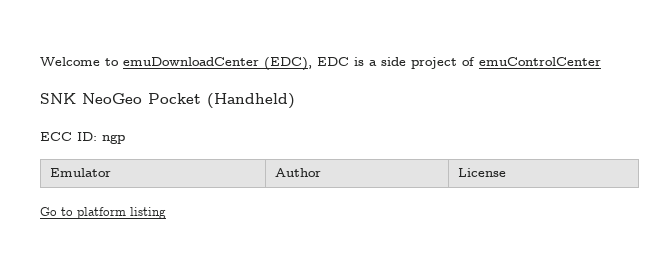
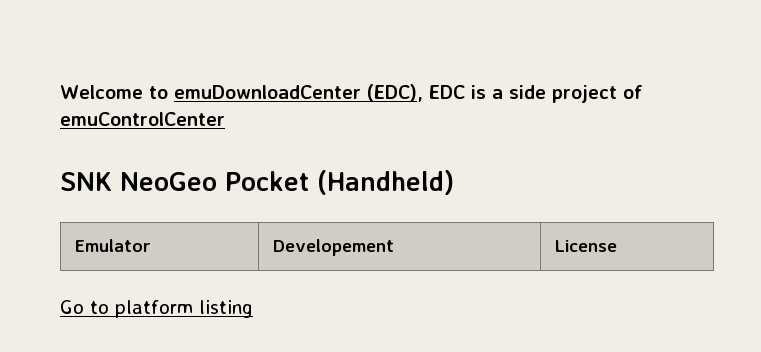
- ECC ID: ngp
- Emulator | Author | License
+ Emulator | Developement | License

